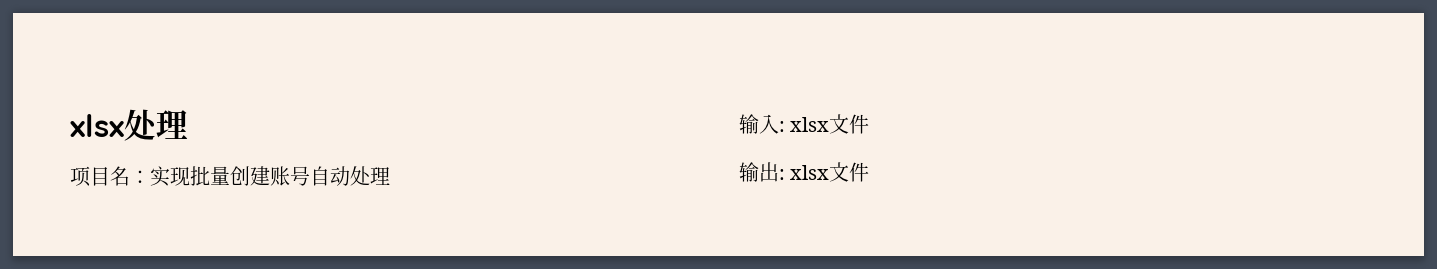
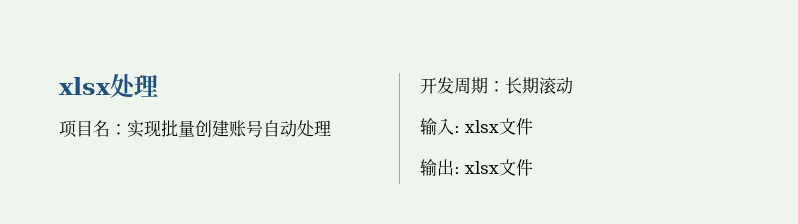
+ 开发周期：长期滚动

